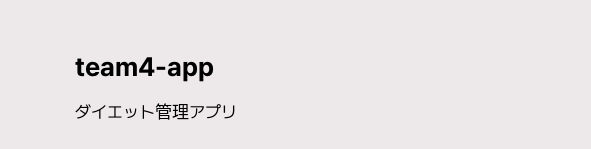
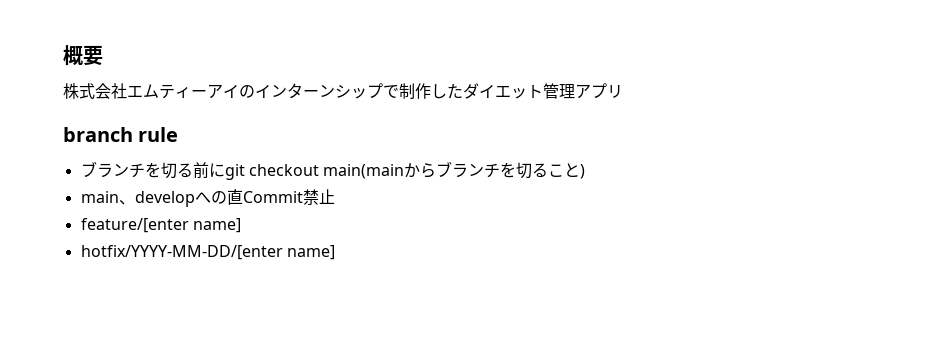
- team4-app
- ダイエット管理アプリ
+ 概要
+ 株式会社エムティーアイのインターンシップで制作したダイエット管理アプリ
+ branch rule
+ ブランチを切る前にgit checkout main(mainからブランチを切ること)
+ main、developへの直Commit禁止
+ feature/[enter name]
+ hotfix/YYYY-MM-DD/[enter name]

